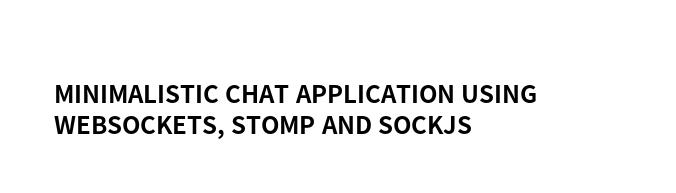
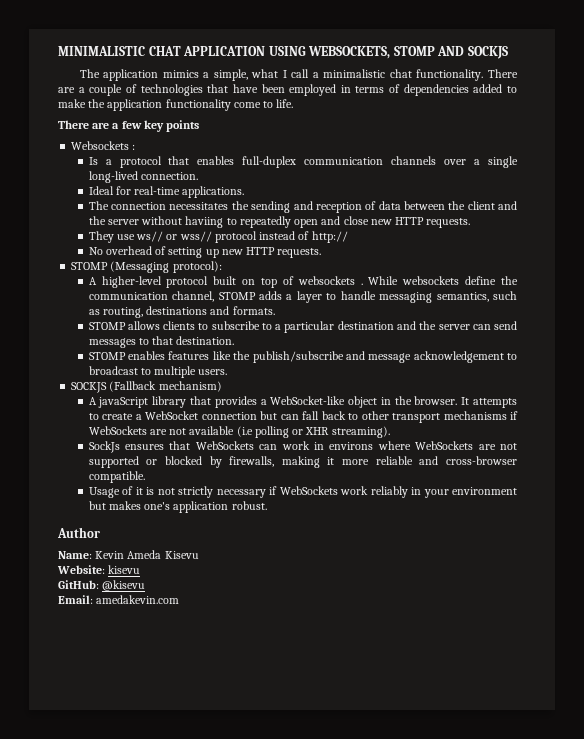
+ The application mimics a simple, what I call a minimalistic chat functionality. There are a couple of technologies that have been employed in terms of dependencies added to make the application functionality come to life.
+ There are a few key points
+ Websockets :
+ Is a protocol that enables full-duplex communication channels over a single long-lived connection.
+ Ideal for real-time applications.
+ The connection necessitates the sending and reception of data between the client and the server without haviing to repeatedly open and close new HTTP requests.
+ They use ws// or wss// protocol instead of http://
+ No overhead of setting up new HTTP requests.
+ STOMP (Messaging protocol):
+ A higher-level protocol built on top of websockets . While websockets define the communication channel, STOMP adds a layer to handle messaging semantics, such as routing, destinations and formats.
+ STOMP allows clients to subscribe to a particular destination and the server can send messages to that destination.
+ STOMP enables features like the publish/subscribe and message acknowledgement to broadcast to multiple users.
+ SOCKJS (Fallback mechanism)
+ A javaScript library that provides a WebSocket-like object in the browser. It attempts to create a WebSocket connection but can fall back to other transport mechanisms if WebSockets are not available (i.e polling or XHR streaming).
+ SockJs ensures that WebSockets can work in environs where WebSockets are not supported or blocked by firewalls, making it more reliable and cross-browser compatible.
+ Usage of it is not strictly necessary if WebSockets work reliably in your environment but makes one's application robust.
+ Author
+ Name: Kevin Ameda Kisevu
+ Website: kisevu
+ GitHub: @kisevu
+ Email: amedakevin.com

